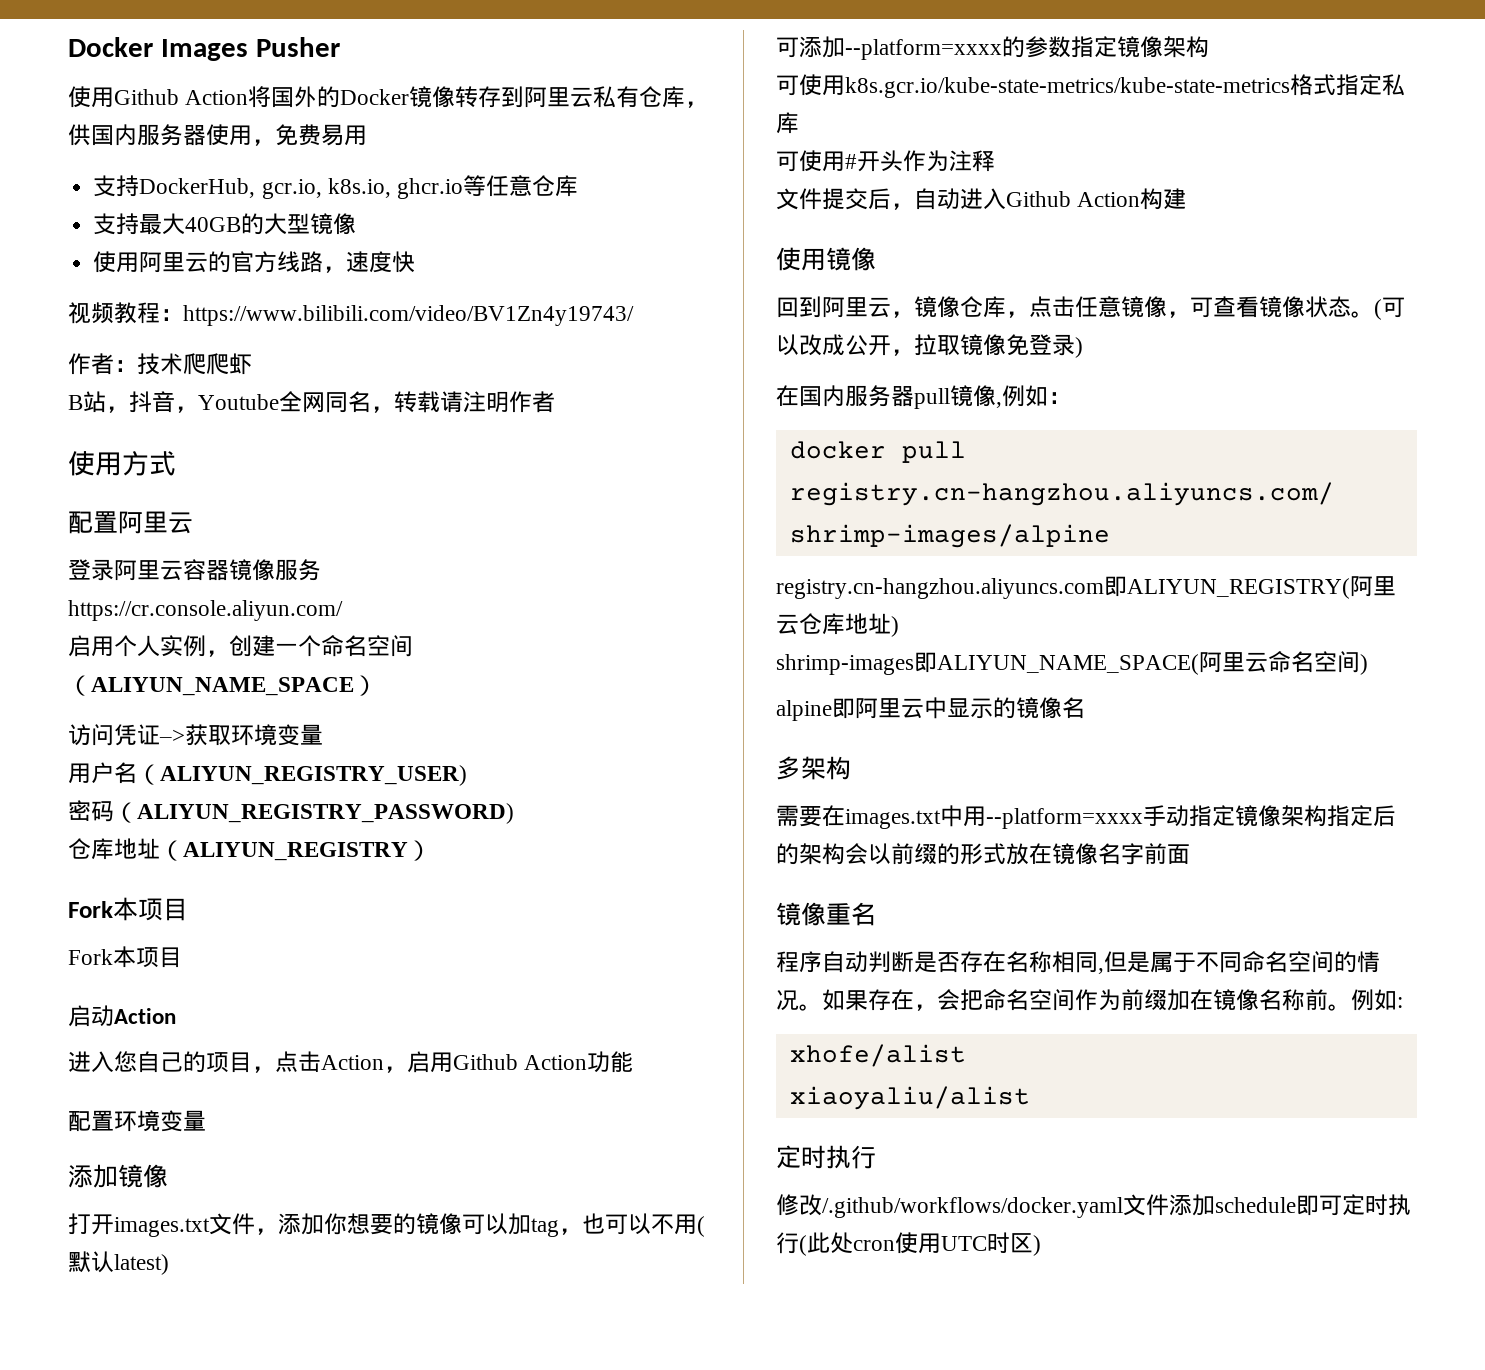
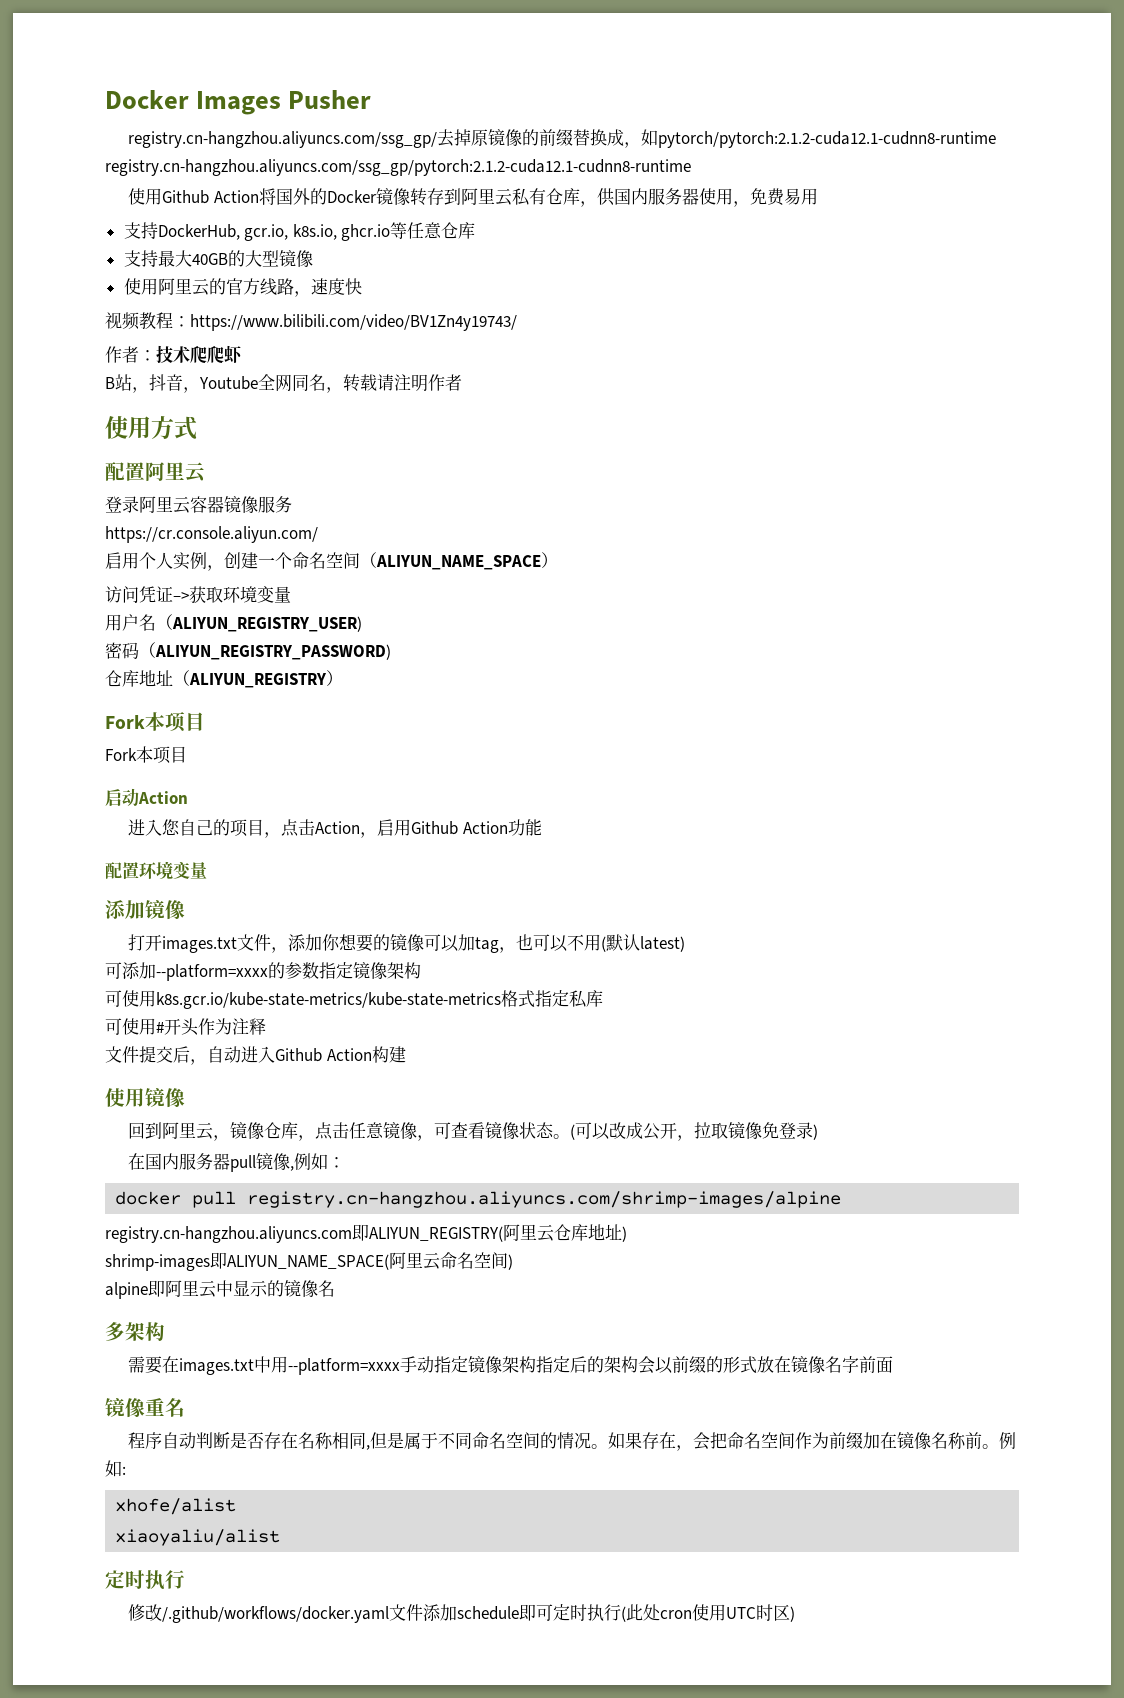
+ registry.cn-hangzhou.aliyuncs.com/ssg_gp/去掉原镜像的前缀替换成，如pytorch/pytorch:2.1.2-cuda12.1-cudnn8-runtime registry.cn-hangzhou.aliyuncs.com/ssg_gp/pytorch:2.1.2-cuda12.1-cudnn8-runtime

